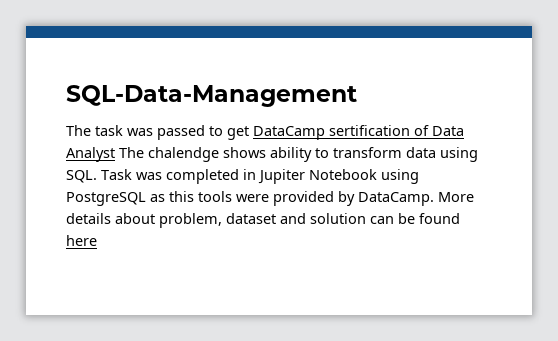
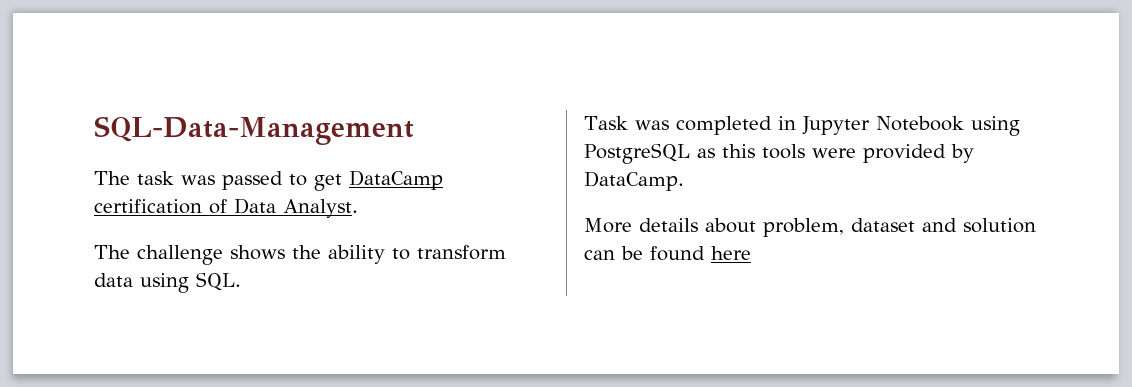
- The task was passed to get DataCamp sertification of Data Analyst The chalendge shows ability to transform data using SQL. Task was completed in Jupiter Notebook using PostgreSQL as this tools were provided by DataCamp. More details about problem, dataset and solution can be found here
+ The task was passed to get DataCamp certification of Data Analyst.
+ The challenge shows the ability to transform data using SQL.
+ Task was completed in Jupyter Notebook using PostgreSQL as this tools were provided by DataCamp.
+ More details about problem, dataset and solution can be found here

